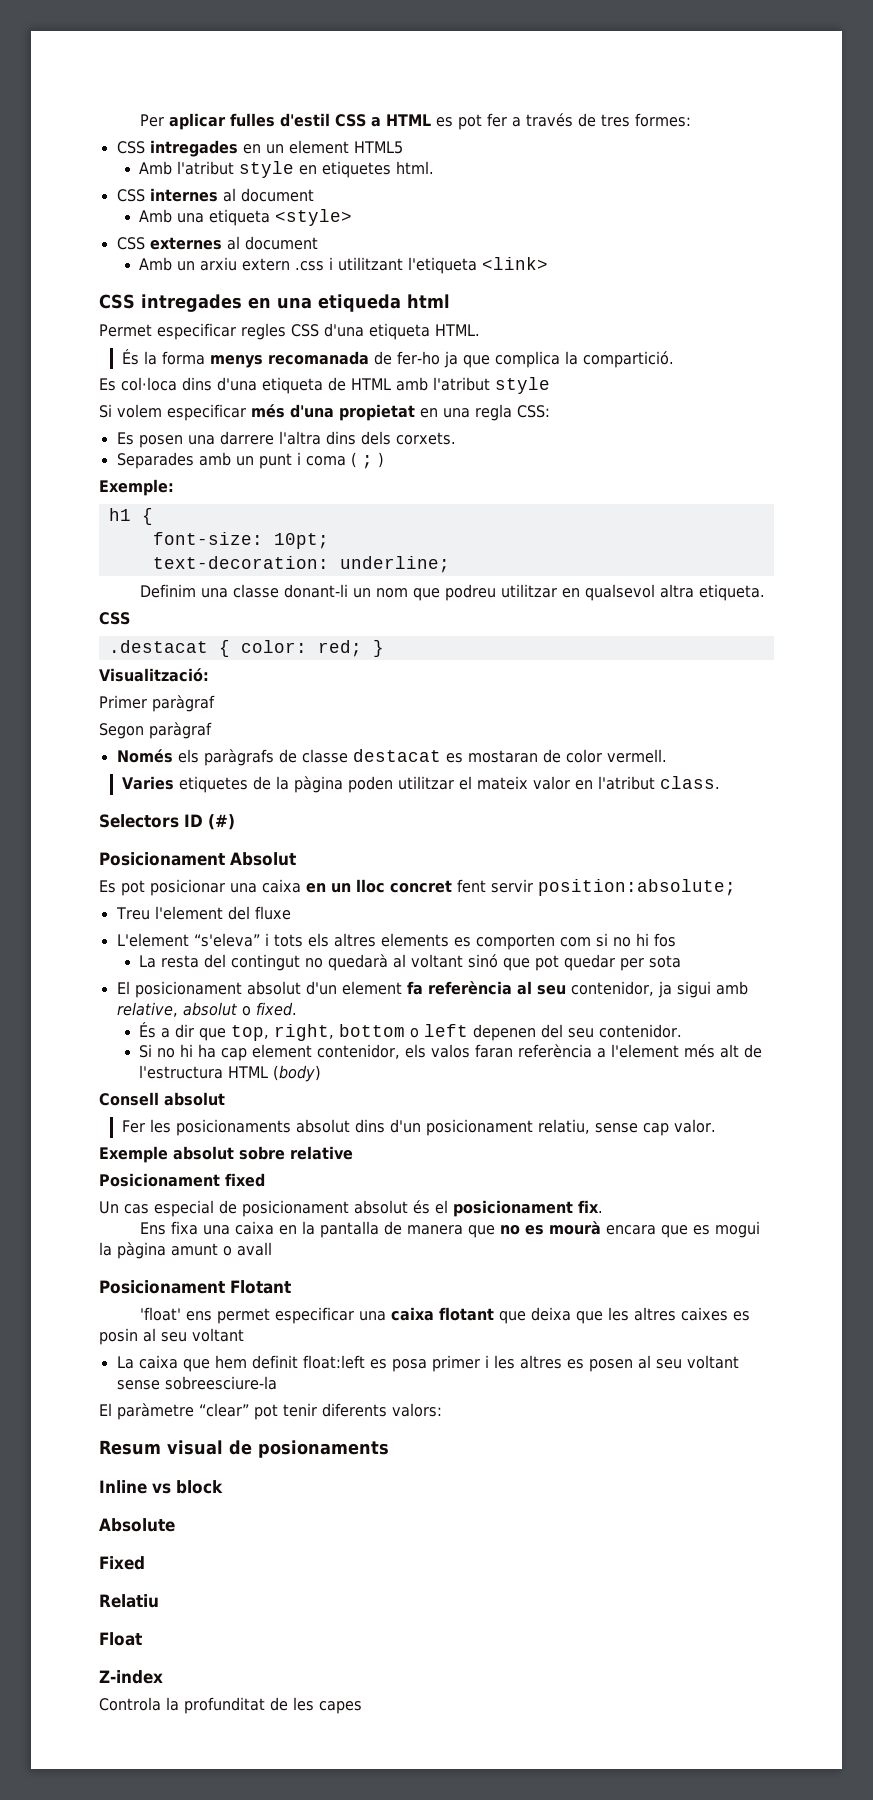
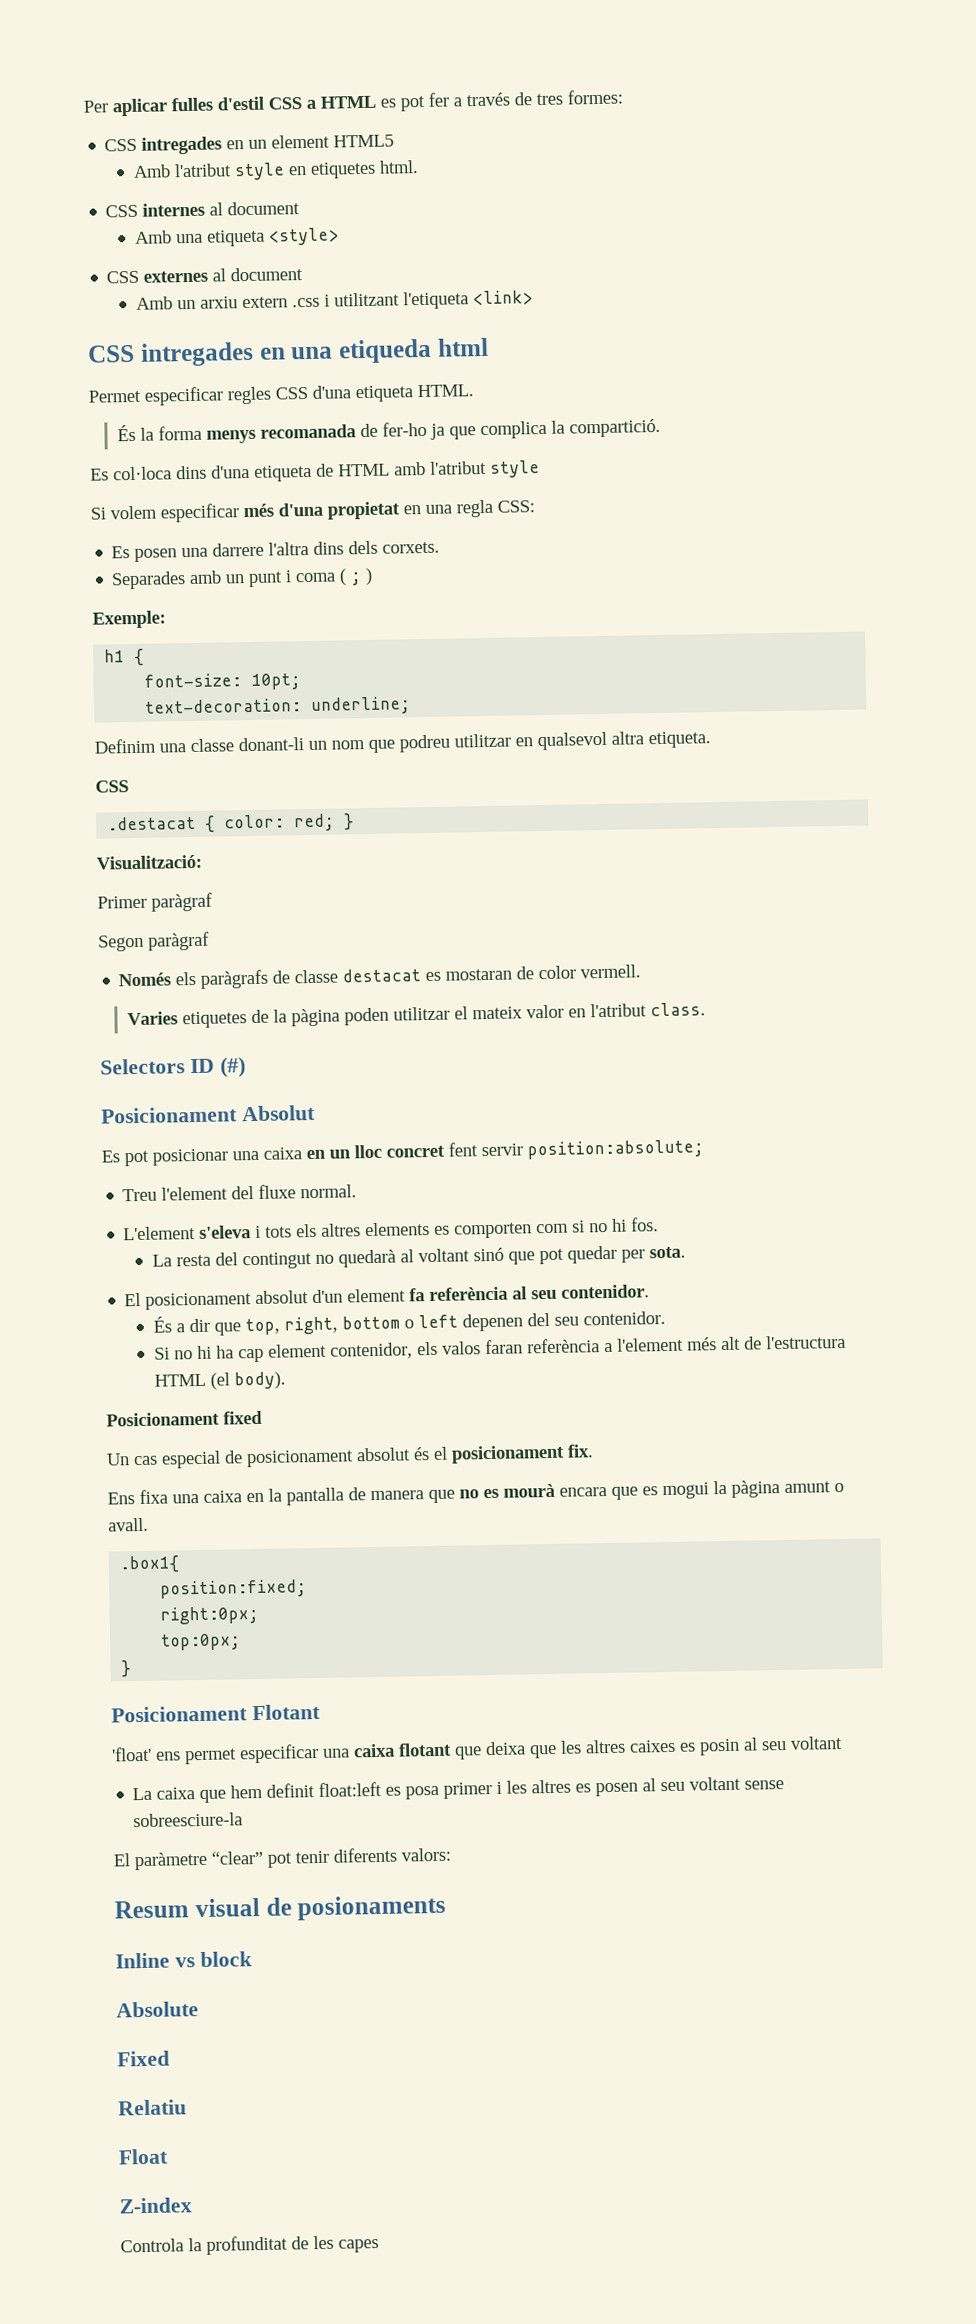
- Treu l'element del fluxe
+ Treu l'element del fluxe normal.
- L'element “s'eleva” i tots els altres elements es comporten com si no hi fos
+ L'element s'eleva i tots els altres elements es comporten com si no hi fos.
- La resta del contingut no quedarà al voltant sinó que pot quedar per sota
+ La resta del contingut no quedarà al voltant sinó que pot quedar per sota.
- El posicionament absolut d'un element fa referència al seu contenidor, ja sigui amb relative, absolut o fixed.
+ El posicionament absolut d'un element fa referència al seu contenidor.
- Si no hi ha cap element contenidor, els valos faran referència a l'element més alt de l'estructura HTML (body)
- Consell absolut
- Fer les posicionaments absolut dins d'un posicionament relatiu, sense cap valor.
- Exemple absolut sobre relative
+ Si no hi ha cap element contenidor, els valos faran referència a l'element més alt de l'estructura HTML (el body).
- Ens fixa una caixa en la pantalla de manera que no es mourà encara que es mogui la pàgina amunt o avall
+ Ens fixa una caixa en la pantalla de manera que no es mourà encara que es mogui la pàgina amunt o avall.
+ .box1{
+ position:fixed;
+ right:0px;
+ top:0px;
+ }

